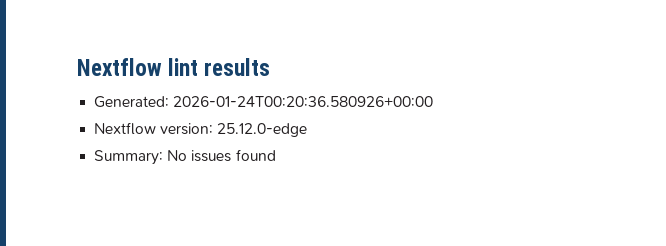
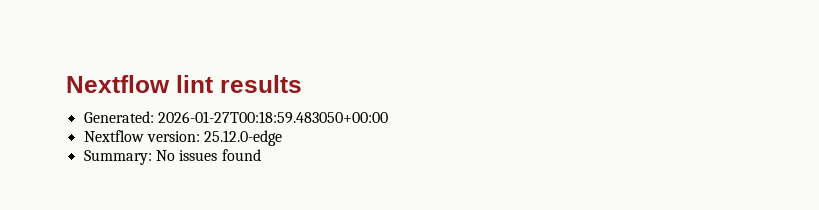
- Generated: 2026-01-24T00:20:36.580926+00:00
+ Generated: 2026-01-27T00:18:59.483050+00:00

